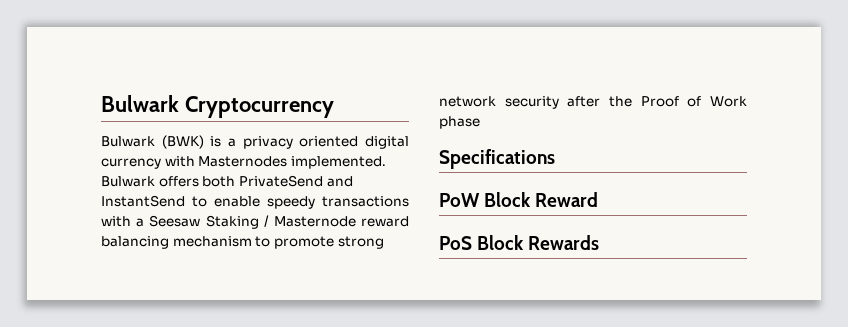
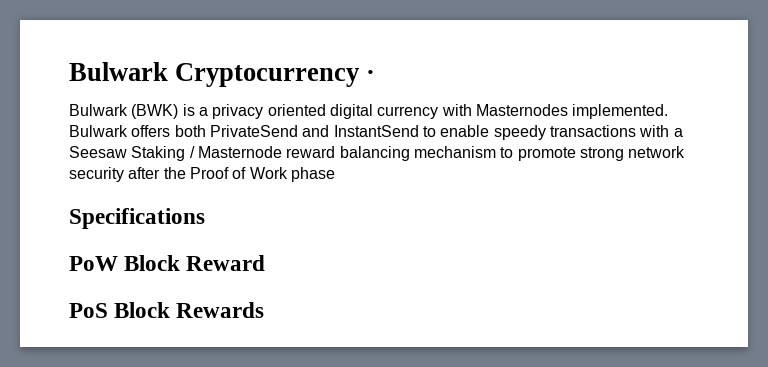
- Bulwark Cryptocurrency
+ Bulwark Cryptocurrency ·

